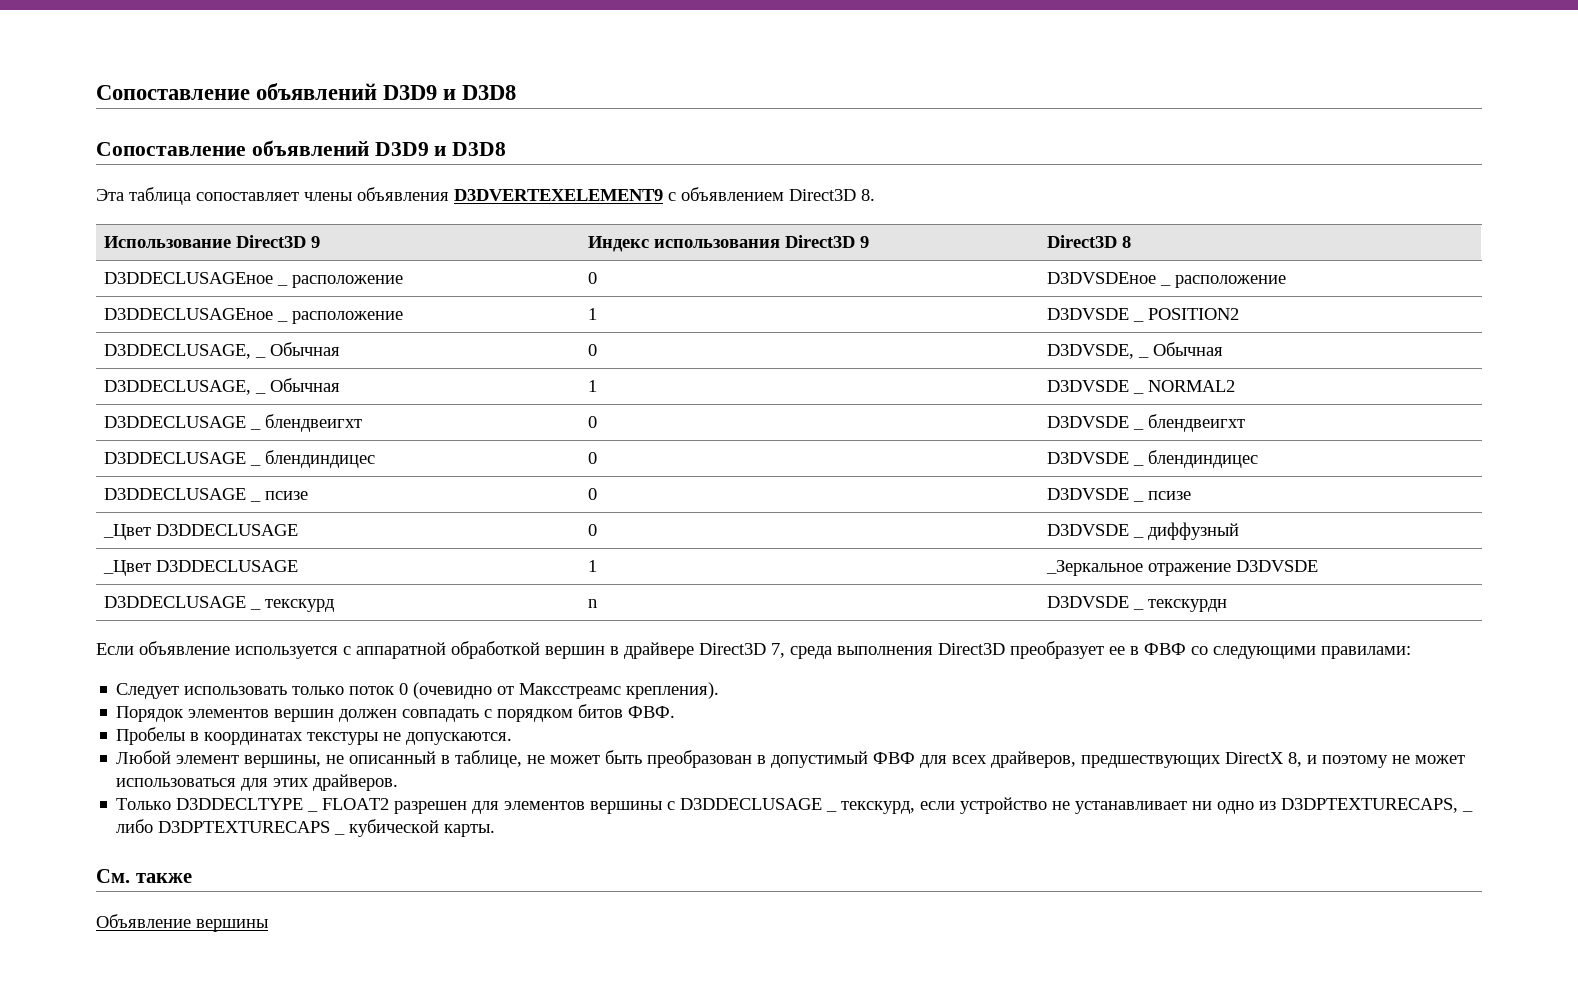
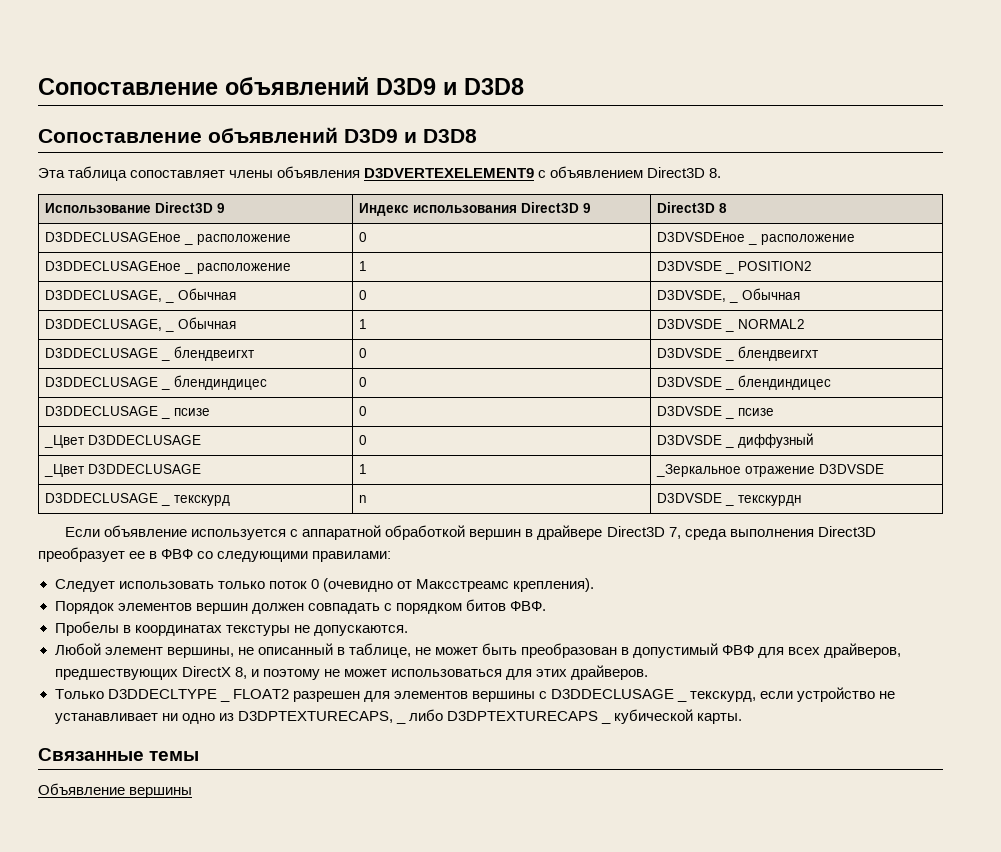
- См. также
+ Связанные темы

